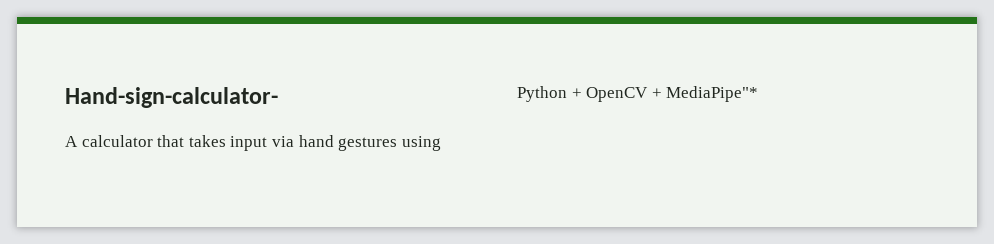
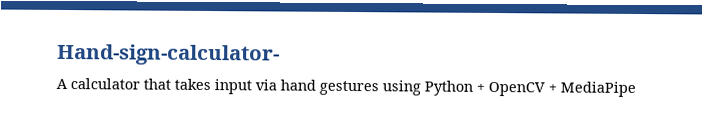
- A calculator that takes input via hand gestures using Python + OpenCV + MediaPipe"*
+ A calculator that takes input via hand gestures using Python + OpenCV + MediaPipe

